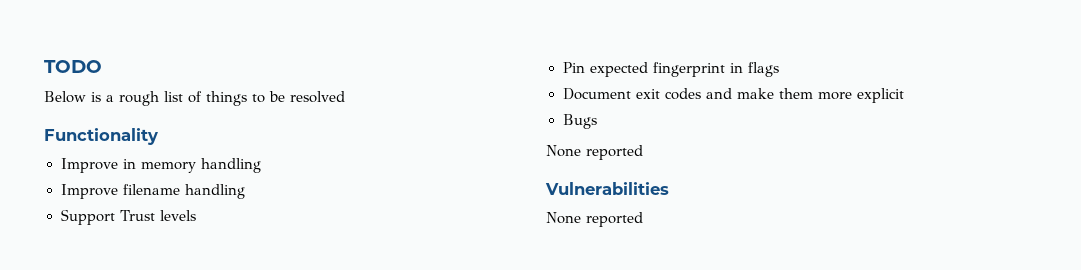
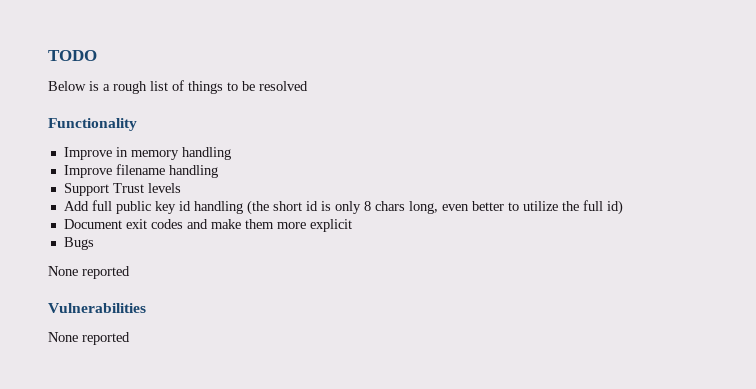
- Pin expected fingerprint in flags
+ Add full public key id handling (the short id is only 8 chars long, even better to utilize the full id)

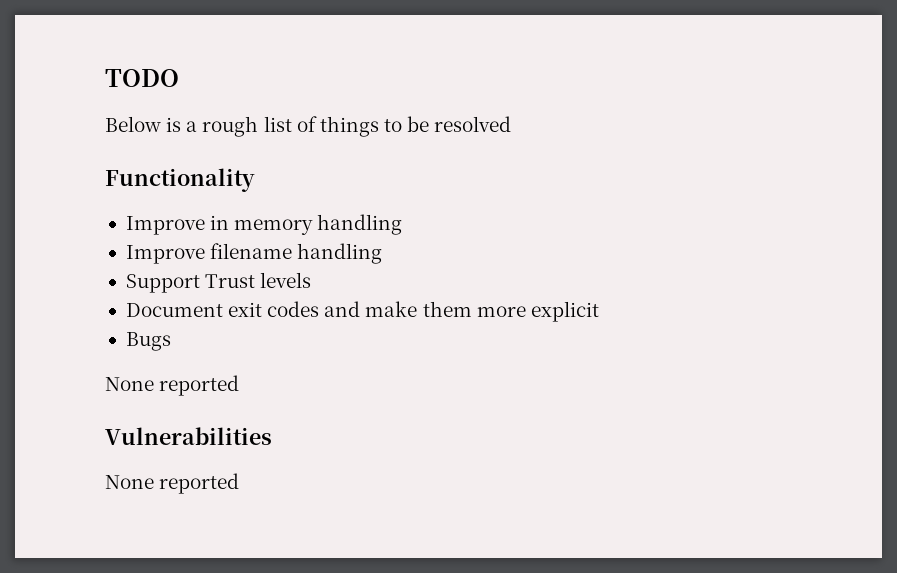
- Add full public key id handling (the short id is only 8 chars long, even better to utilize the full id)

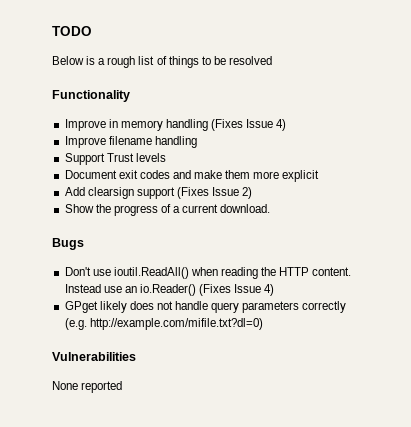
- Improve in memory handling
+ Improve in memory handling (Fixes Issue 4)
+ Add clearsign support (Fixes Issue 2)
+ Show the progress of a current download.
  Bugs
- None reported
+ Don't use ioutil.ReadAll() when reading the HTTP content. Instead use an io.Reader() (Fixes Issue 4)
+ GPget likely does not handle query parameters correctly (e.g. http://example.com/mifile.txt?dl=0)

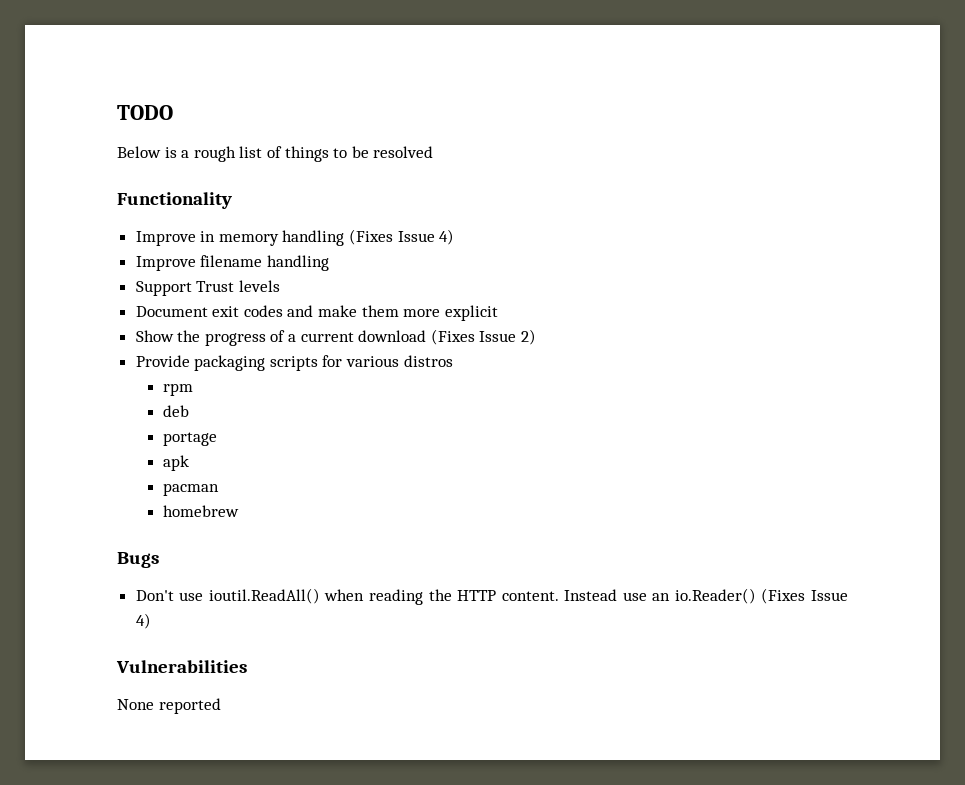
- Add clearsign support (Fixes Issue 2)
- Show the progress of a current download.
+ Show the progress of a current download (Fixes Issue 2)
+ Provide packaging scripts for various distros
+ rpm
+ deb
+ portage
+ apk
+ pacman
+ homebrew
- GPget likely does not handle query parameters correctly (e.g. http://example.com/mifile.txt?dl=0)

